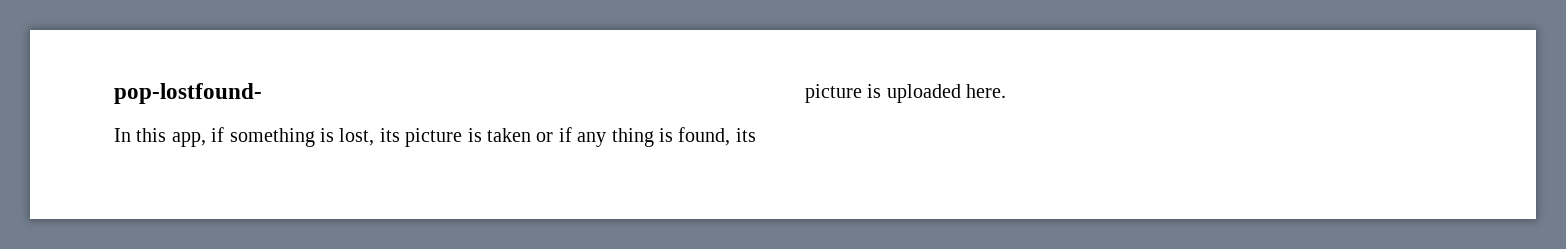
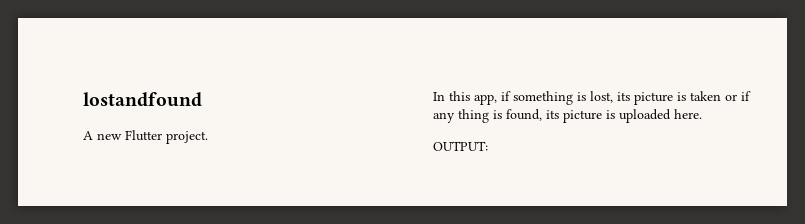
- pop-lostfound-
+ lostandfound
+ A new Flutter project.
+ OUTPUT:

